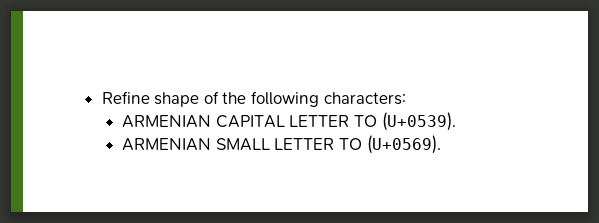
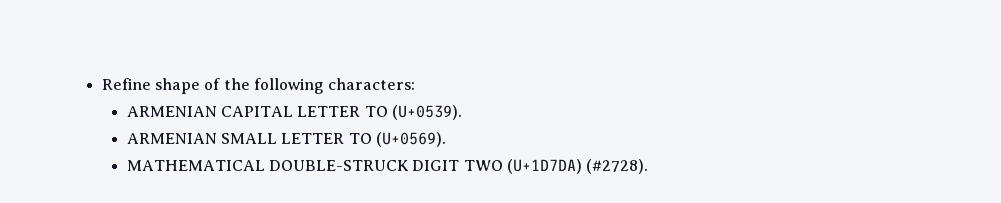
+ MATHEMATICAL DOUBLE-STRUCK DIGIT TWO (U+1D7DA) (#2728).

